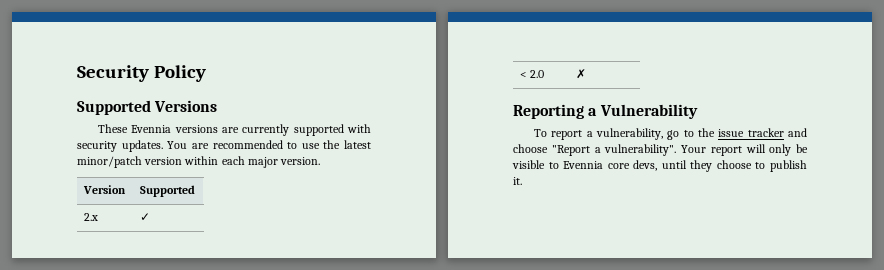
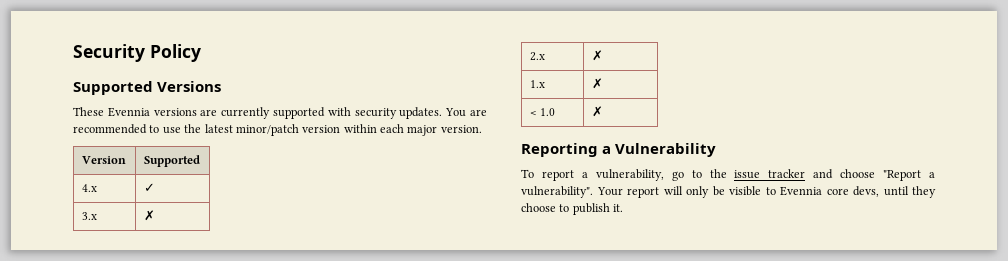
- 2.x | ✓
+ 4.x | ✓
+ 3.x | ✗
+ 2.x | ✗
+ 1.x | ✗
- < 2.0 | ✗
+ < 1.0 | ✗

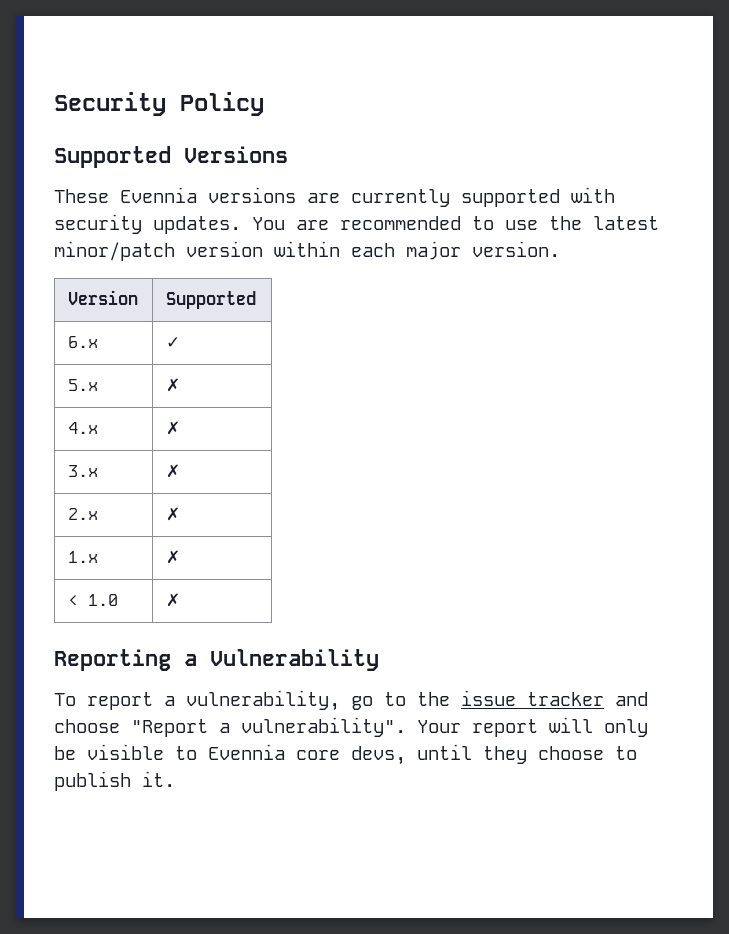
+ 6.x | ✓
+ 5.x | ✗
- 4.x | ✓
+ 4.x | ✗

